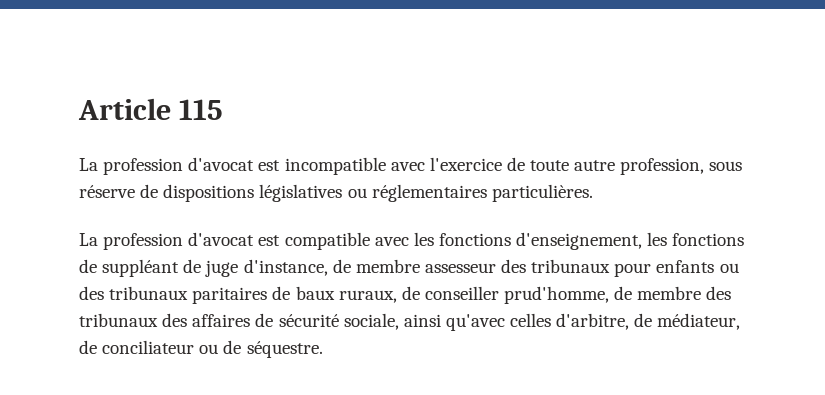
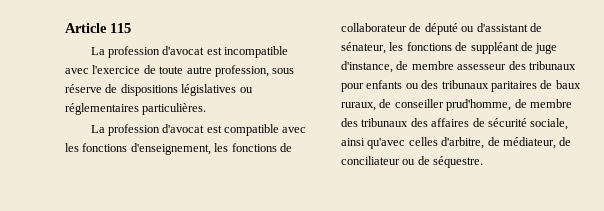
- La profession d'avocat est compatible avec les fonctions d'enseignement, les fonctions de suppléant de juge d'instance, de membre assesseur des tribunaux pour enfants ou des tribunaux paritaires de baux ruraux, de conseiller prud'homme, de membre des tribunaux des affaires de sécurité sociale, ainsi qu'avec celles d'arbitre, de médiateur, de conciliateur ou de séquestre.
+ La profession d'avocat est compatible avec les fonctions d'enseignement, les fonctions de collaborateur de député ou d'assistant de sénateur, les fonctions de suppléant de juge d'instance, de membre assesseur des tribunaux pour enfants ou des tribunaux paritaires de baux ruraux, de conseiller prud'homme, de membre des tribunaux des affaires de sécurité sociale, ainsi qu'avec celles d'arbitre, de médiateur, de conciliateur ou de séquestre.

